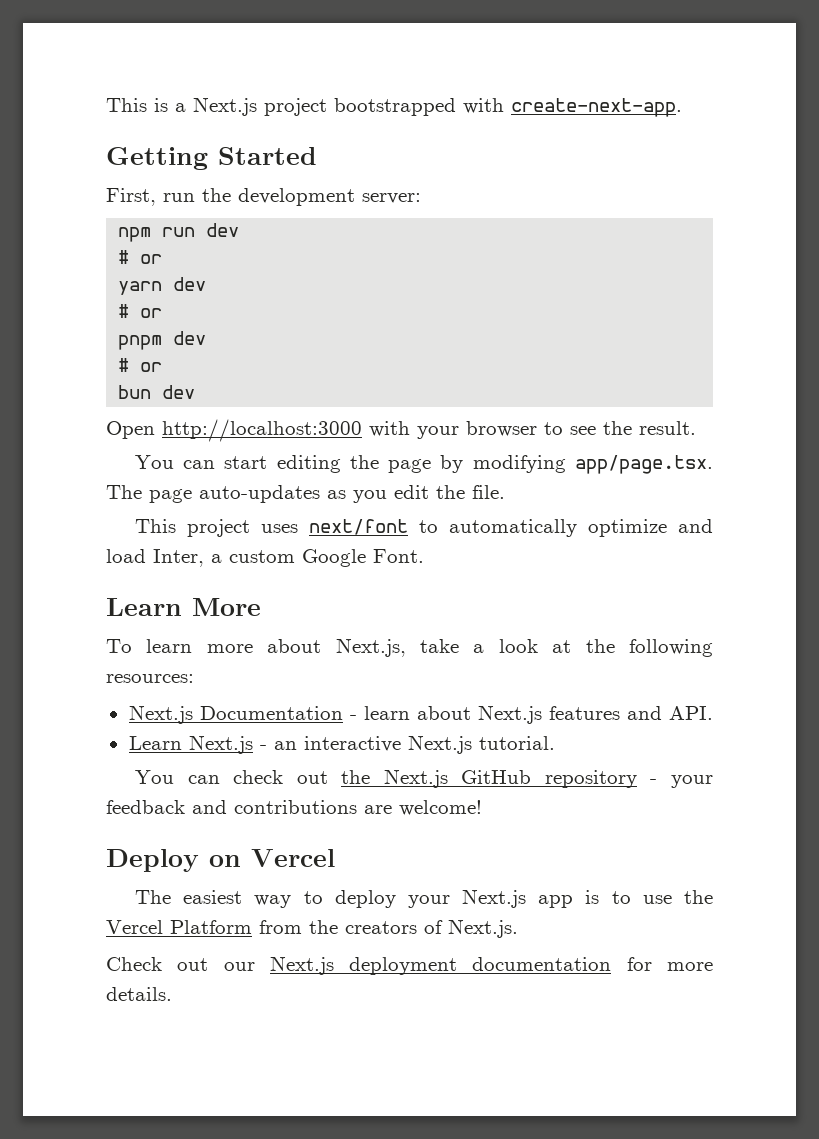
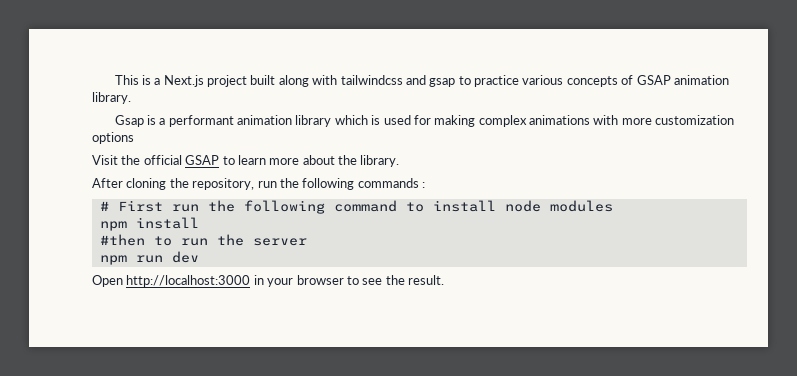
- This is a Next.js project bootstrapped with create-next-app.
- Getting Started
- First, run the development server:
+ This is a Next.js project built along with tailwindcss and gsap to practice various concepts of GSAP animation library.
+ Gsap is a performant animation library which is used for making complex animations with more customization options
+ Visit the official GSAP to learn more about the library.
+ After cloning the repository, run the following commands :
+ # First run the following command to install node modules
+ npm install
+ #then to run the server
  npm run dev
- # or
- yarn dev
- # or
- pnpm dev
- # or
- bun dev
- Open http://localhost:3000 with your browser to see the result.
+ Open http://localhost:3000 in your browser to see the result.
- You can start editing the page by modifying app/page.tsx. The page auto-updates as you edit the file.
- This project uses next/font to automatically optimize and load Inter, a custom Google Font.
- Learn More
- To learn more about Next.js, take a look at the following resources:
- Next.js Documentation - learn about Next.js features and API.
- Learn Next.js - an interactive Next.js tutorial.
- You can check out the Next.js GitHub repository - your feedback and contributions are welcome!
- Deploy on Vercel
- The easiest way to deploy your Next.js app is to use the Vercel Platform from the creators of Next.js.
- Check out our Next.js deployment documentation for more details.

